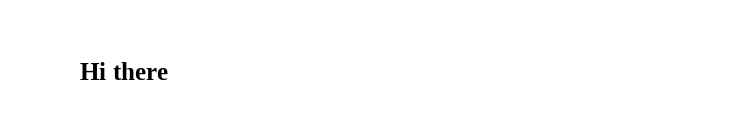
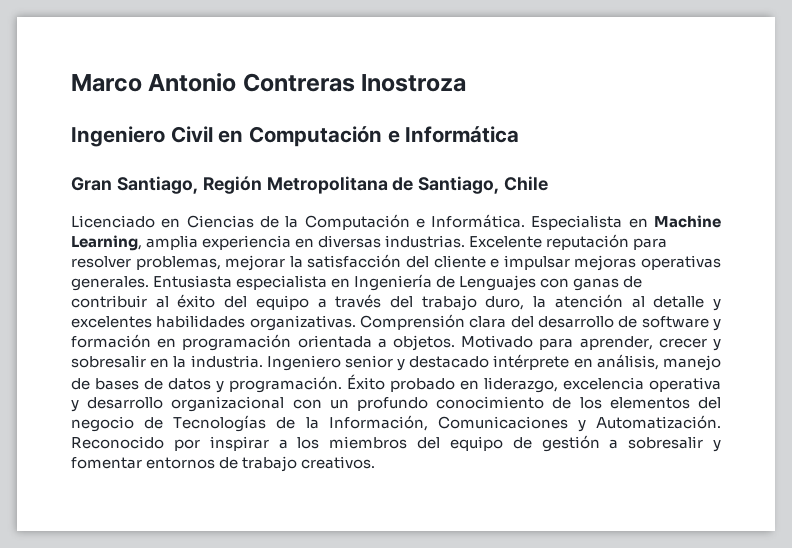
- Hi there
+ Marco Antonio Contreras Inostroza
+ Ingeniero Civil en Computación e Informática
+ Gran Santiago, Región Metropolitana de Santiago, Chile
+ Licenciado en Ciencias de la Computación e Informática. Especialista en Machine Learning, amplia experiencia en diversas industrias. Excelente reputación para resolver problemas, mejorar la satisfacción del cliente e impulsar mejoras operativas generales. Entusiasta especialista en Ingeniería de Lenguajes con ganas de contribuir al éxito del equipo a través del trabajo duro, la atención al detalle y excelentes habilidades organizativas. Comprensión clara del desarrollo de software y formación en programación orientada a objetos. Motivado para aprender, crecer y sobresalir en la industria. Ingeniero senior y destacado intérprete en análisis, manejo de bases de datos y programación. Éxito probado en liderazgo, excelencia operativa y desarrollo organizacional con un profundo conocimiento de los elementos del negocio de Tecnologías de la Información, Comunicaciones y Automatización. Reconocido por inspirar a los miembros del equipo de gestión a sobresalir y fomentar entornos de trabajo creativos.

